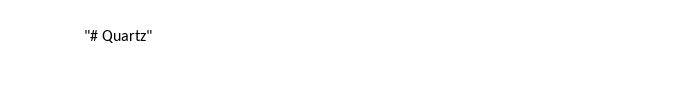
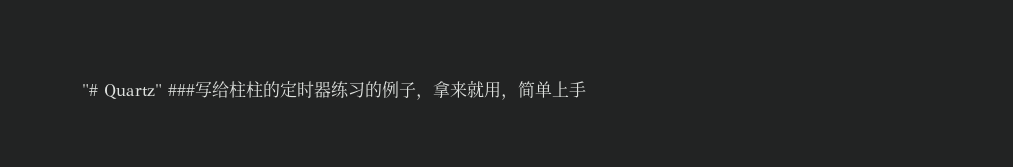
- "# Quartz"
+ "# Quartz" ###写给柱柱的定时器练习的例子，拿来就用，简单上手

